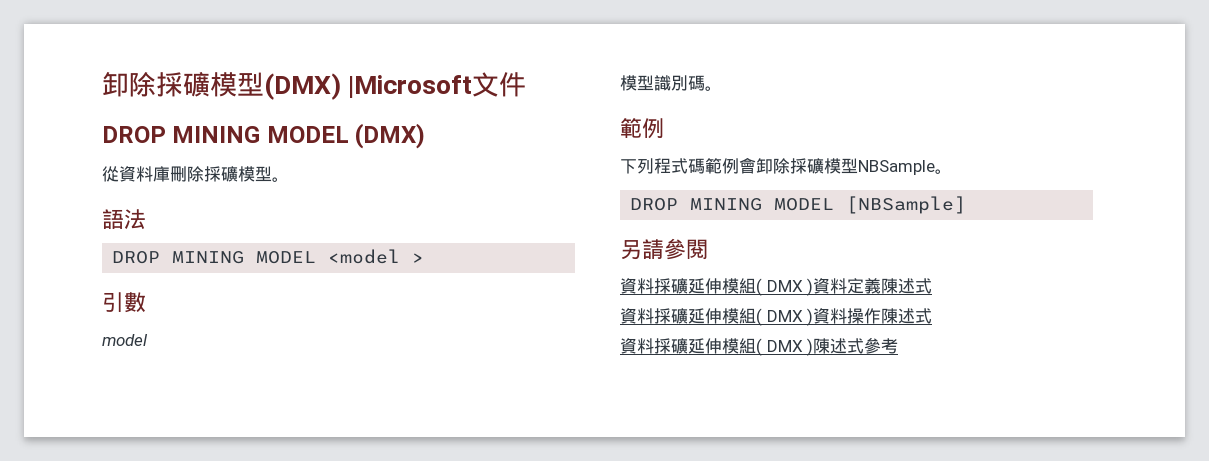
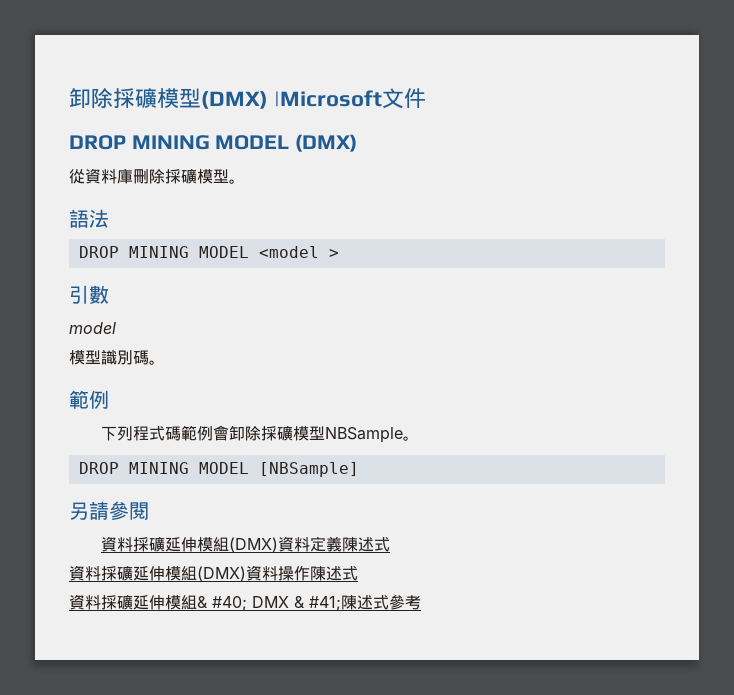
- 資料採礦延伸模組( DMX )資料定義陳述式
+ 資料採礦延伸模組(DMX)資料定義陳述式
- 資料採礦延伸模組( DMX )資料操作陳述式
+ 資料採礦延伸模組(DMX)資料操作陳述式
- 資料採礦延伸模組( DMX )陳述式參考
+ 資料採礦延伸模組& #40; DMX & #41;陳述式參考

